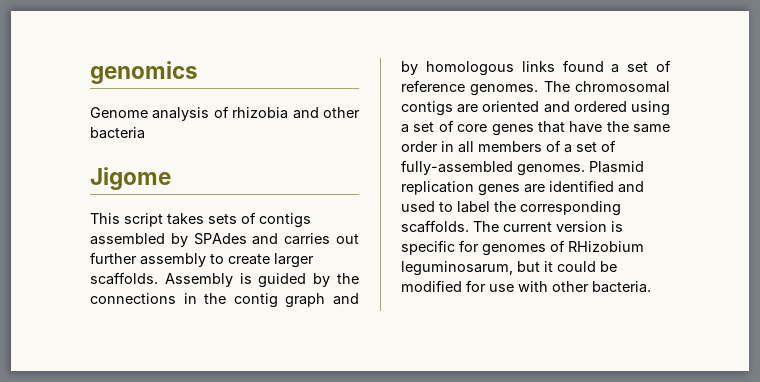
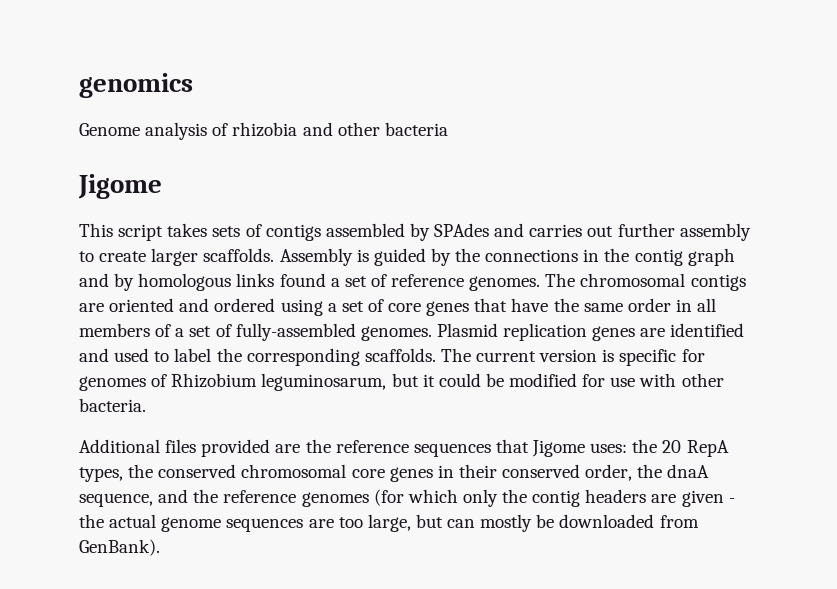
- The current version is specific for genomes of RHizobium leguminosarum, but it could be modified for use with other bacteria.
+ The current version is specific for genomes of Rhizobium leguminosarum, but it could be modified for use with other bacteria.
+ Additional files provided are the reference sequences that Jigome uses: the 20 RepA types, the conserved chromosomal core genes in their conserved order, the dnaA sequence, and the reference genomes (for which only the contig headers are given - the actual genome sequences are too large, but can mostly be downloaded from GenBank).

